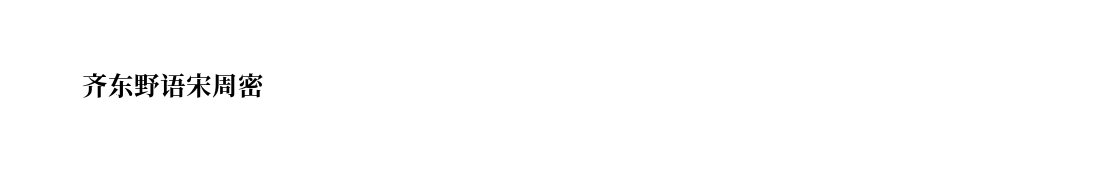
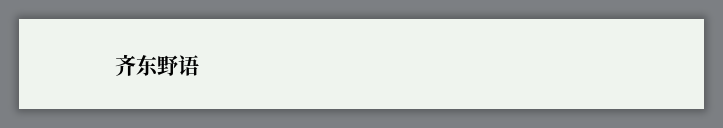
- 齐东野语宋周密
+ 齐东野语

